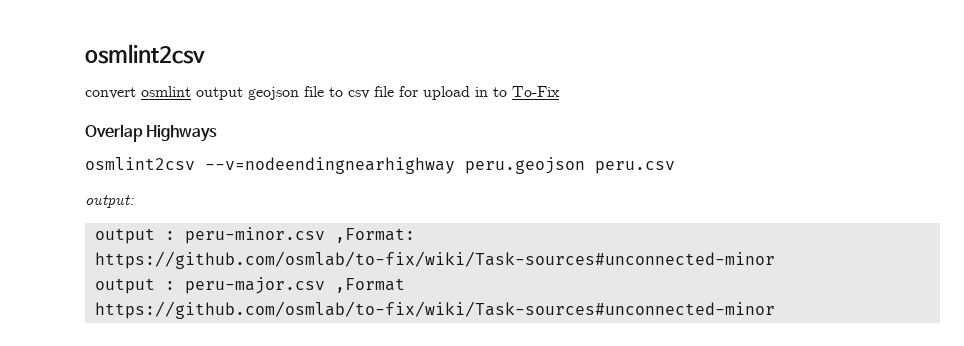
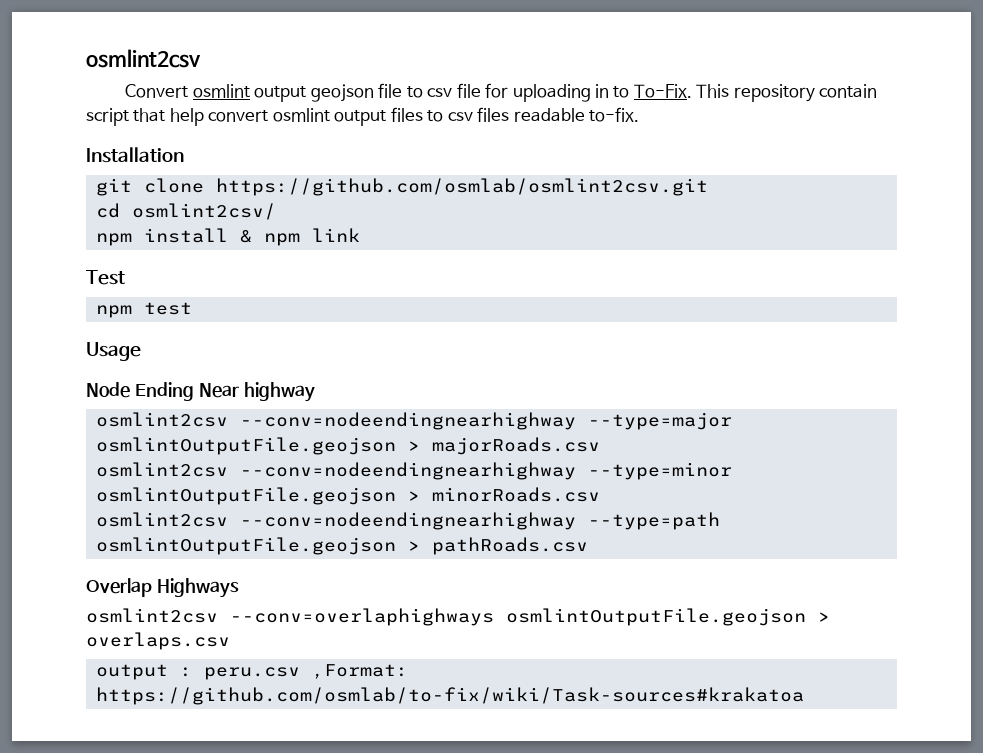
- convert osmlint output geojson file to csv file for upload in to To-Fix
+ Convert osmlint output geojson file to csv file for uploading in to To-Fix. This repository contain script that help convert osmlint output files to csv files readable to-fix.
+ Installation
+ git clone https://github.com/osmlab/osmlint2csv.git
+ cd osmlint2csv/
+ npm install & npm link
+ Test
+ npm test
+ Usage
+ Node Ending Near highway
+ osmlint2csv --conv=nodeendingnearhighway --type=major osmlintOutputFile.geojson > majorRoads.csv
+ osmlint2csv --conv=nodeendingnearhighway --type=minor osmlintOutputFile.geojson > minorRoads.csv
+ osmlint2csv --conv=nodeendingnearhighway --type=path osmlintOutputFile.geojson > pathRoads.csv
  Overlap Highways
- osmlint2csv --v=nodeendingnearhighway peru.geojson peru.csv
- output:
- output : peru-minor.csv ,Format: https://github.com/osmlab/to-fix/wiki/Task-sources#unconnected-minor
- output : peru-major.csv ,Format https://github.com/osmlab/to-fix/wiki/Task-sources#unconnected-minor
+ osmlint2csv --conv=overlaphighways osmlintOutputFile.geojson > overlaps.csv
+ output : peru.csv ,Format: https://github.com/osmlab/to-fix/wiki/Task-sources#krakatoa

